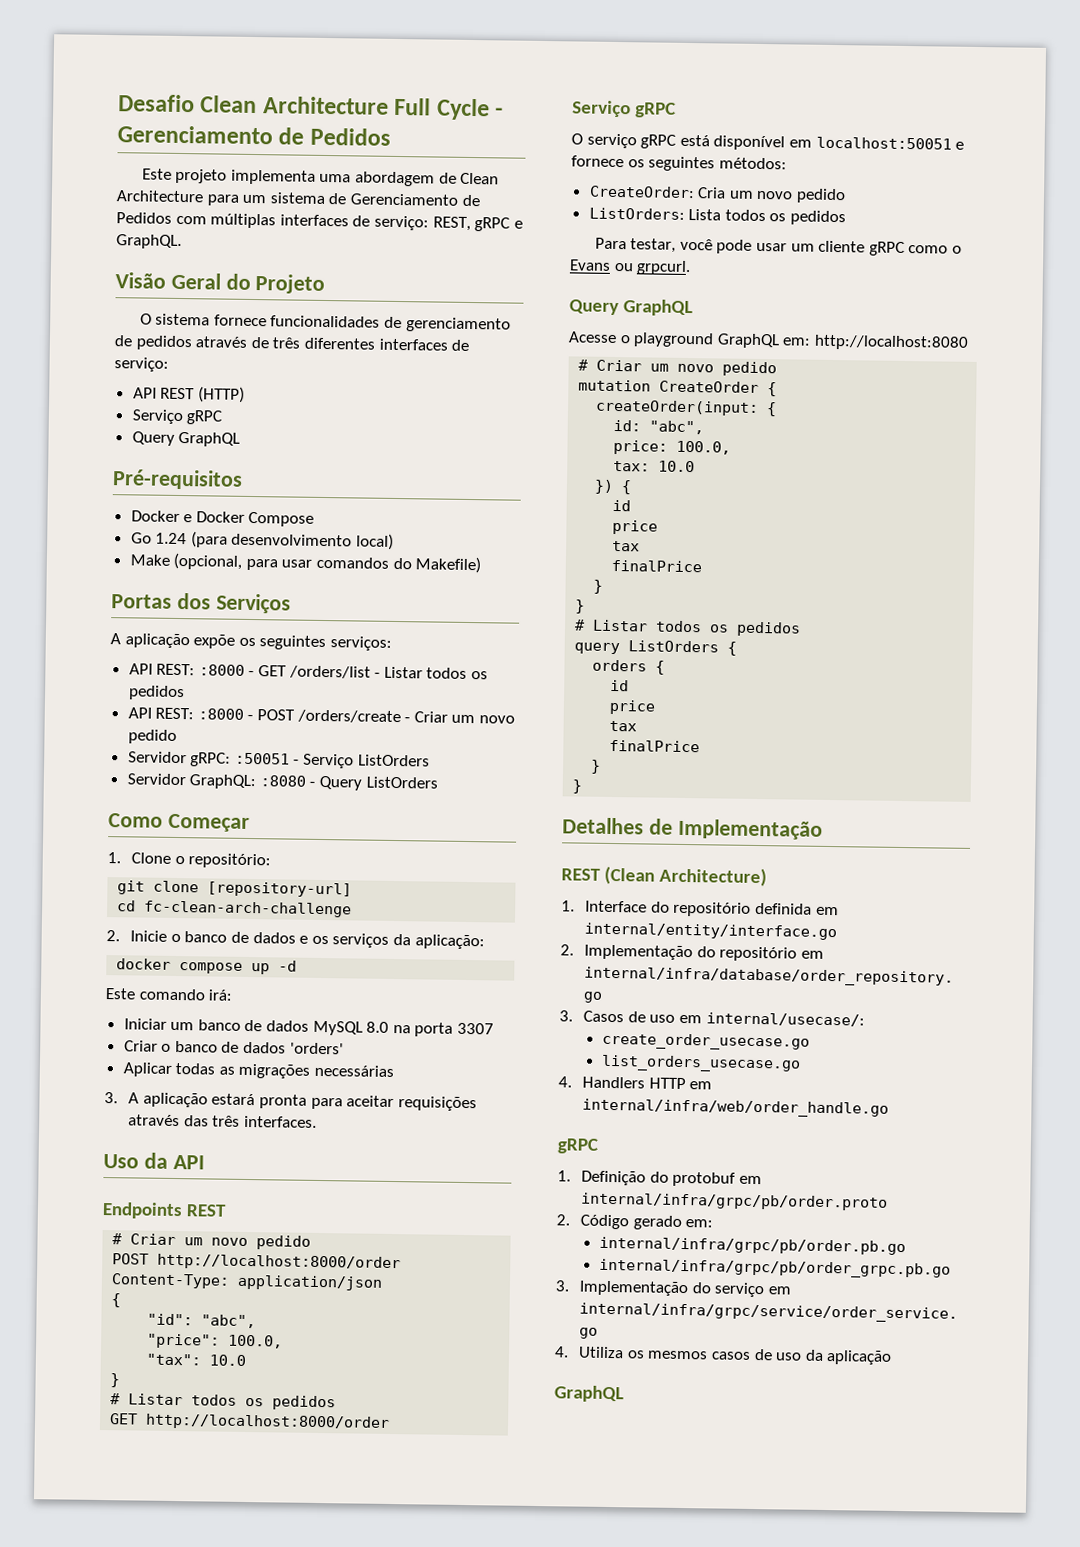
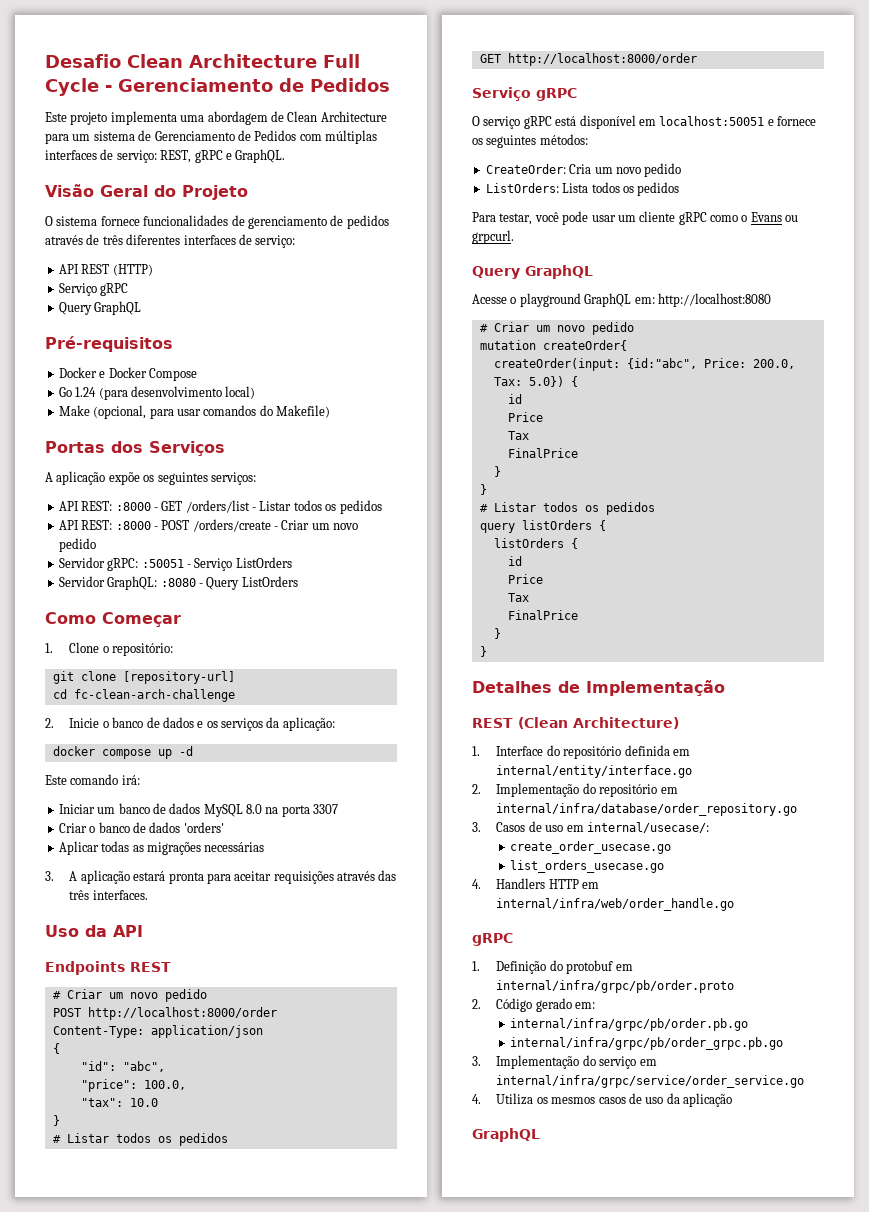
- mutation CreateOrder {
+ mutation createOrder{
- createOrder(input: {
- id: "abc",
- price: 100.0,
- tax: 10.0
- }) {
+ createOrder(input: {id:"abc", Price: 200.0, Tax: 5.0}) {
  id
- price
- tax
- finalPrice
+ Price
+ Tax
+ FinalPrice
- query ListOrders {
- orders {
+ query listOrders {
+ listOrders {
  id
- price
- tax
- finalPrice
+ Price
+ Tax
+ FinalPrice

